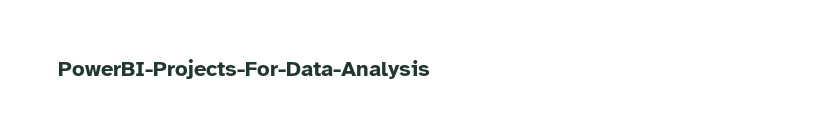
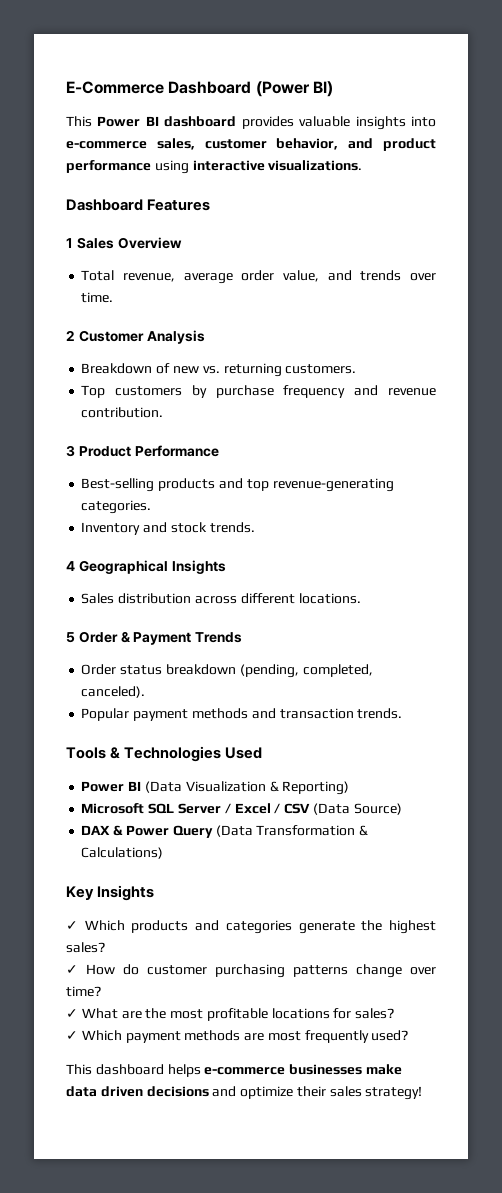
- PowerBI-Projects-For-Data-Analysis
+ E-Commerce Dashboard (Power BI)
+ This Power BI dashboard provides valuable insights into e-commerce sales, customer behavior, and product performance using interactive visualizations.
+ Dashboard Features
+ 1 Sales Overview
+ Total revenue, average order value, and trends over time.
+ 2 Customer Analysis
+ Breakdown of new vs. returning customers.
+ Top customers by purchase frequency and revenue contribution.
+ 3 Product Performance
+ Best-selling products and top revenue-generating categories.
+ Inventory and stock trends.
+ 4 Geographical Insights
+ Sales distribution across different locations.
+ 5 Order & Payment Trends
+ Order status breakdown (pending, completed, canceled).
+ Popular payment methods and transaction trends.
+ Tools & Technologies Used
+ Power BI (Data Visualization & Reporting)
+ Microsoft SQL Server / Excel / CSV (Data Source)
+ DAX & Power Query (Data Transformation & Calculations)
+ Key Insights
+ ✓ Which products and categories generate the highest sales?
+ ✓ How do customer purchasing patterns change over time?
+ ✓ What are the most profitable locations for sales?
+ ✓ Which payment methods are most frequently used?
+ This dashboard helps e-commerce businesses make data driven decisions and optimize their sales strategy!

